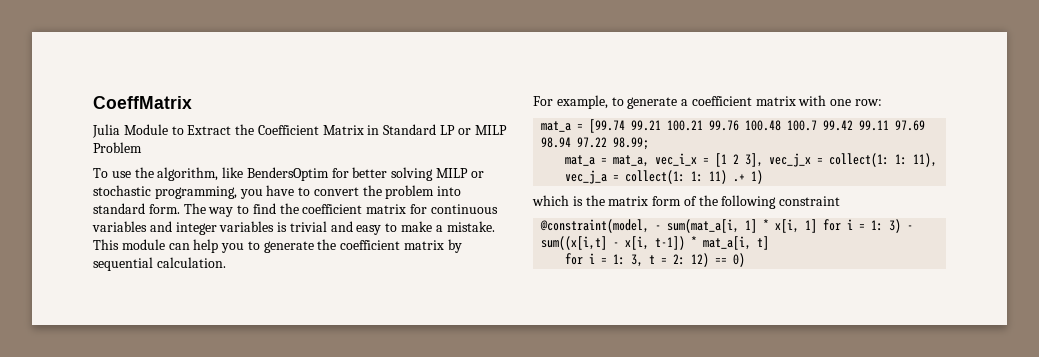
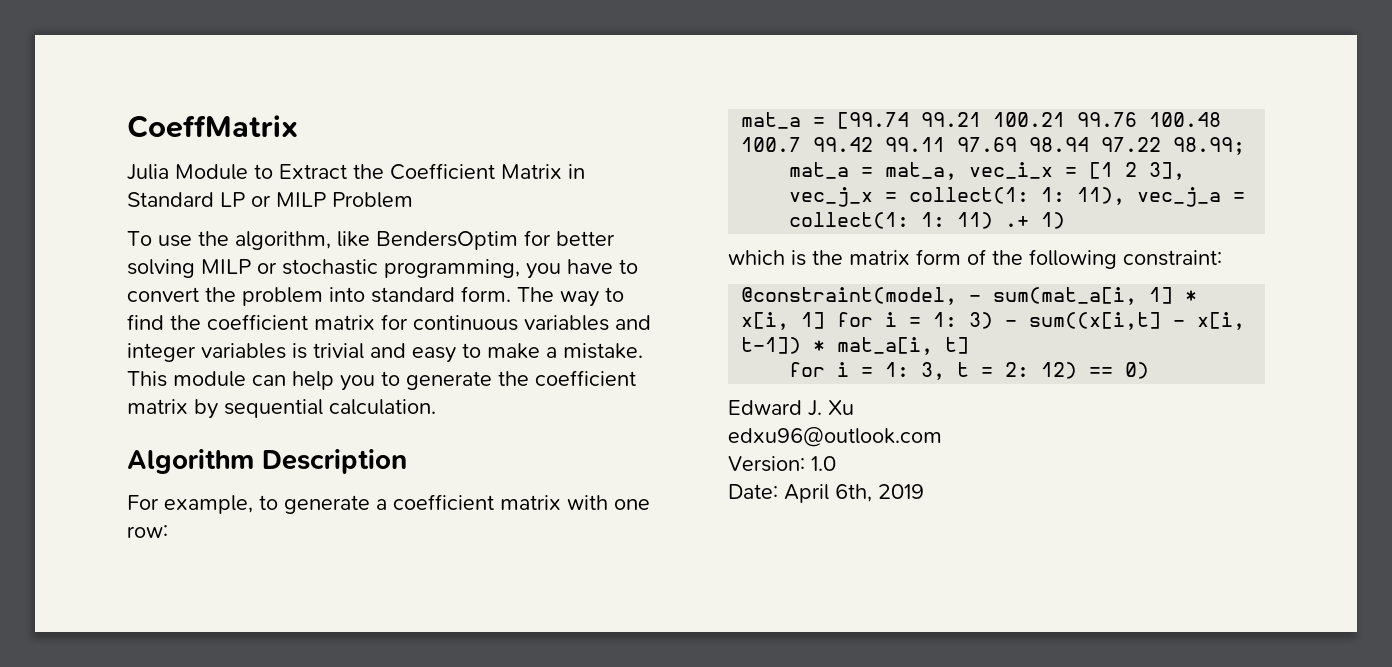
+ Algorithm Description
- which is the matrix form of the following constraint
+ which is the matrix form of the following constraint:
+ Edward J. Xu
+ edxu96@outlook.com
+ Version: 1.0
+ Date: April 6th, 2019

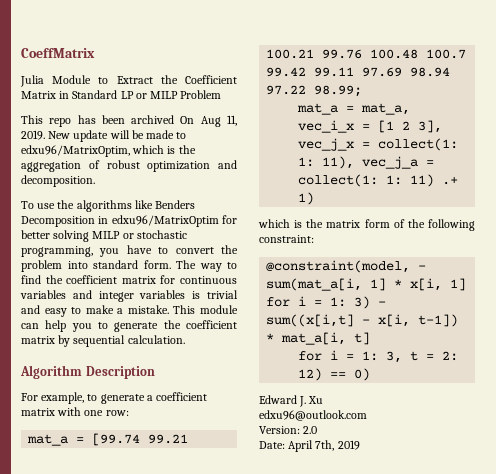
- To use the algorithm, like BendersOptim for better solving MILP or stochastic programming, you have to convert the problem into standard form.
+ This repo has been archived On Aug 11, 2019. New update will be made to edxu96/MatrixOptim, which is the aggregation of robust optimization and decomposition.
+ To use the algorithms like Benders Decomposition in edxu96/MatrixOptim for better solving MILP or stochastic programming, you have to convert the problem into standard form.
- Version: 1.0
+ Version: 2.0
- Date: April 6th, 2019
+ Date: April 7th, 2019

